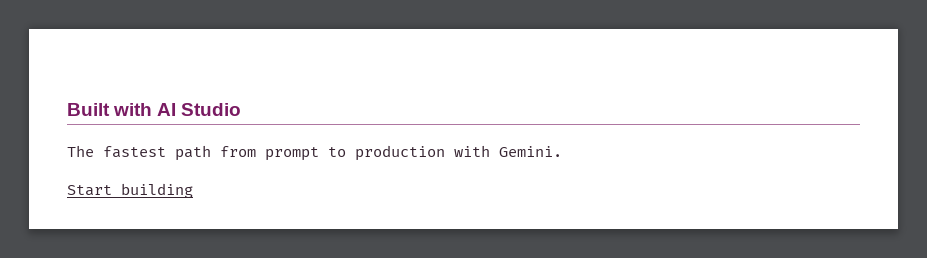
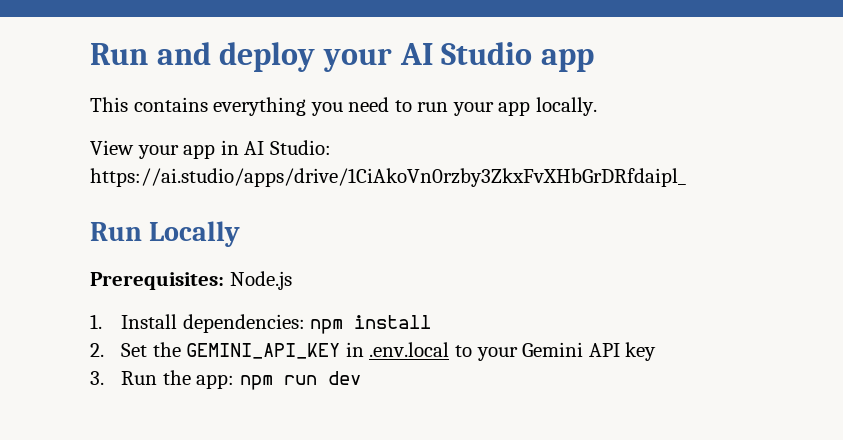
- Built with AI Studio
- The fastest path from prompt to production with Gemini.
- Start building
+ Run and deploy your AI Studio app
+ This contains everything you need to run your app locally.
+ View your app in AI Studio: https://ai.studio/apps/drive/1CiAkoVn0rzby3ZkxFvXHbGrDRfdaipl_
+ Run Locally
+ Prerequisites: Node.js
+ 1. Install dependencies: npm install
+ 2. Set the GEMINI_API_KEY in .env.local to your Gemini API key
+ 3. Run the app: npm run dev

